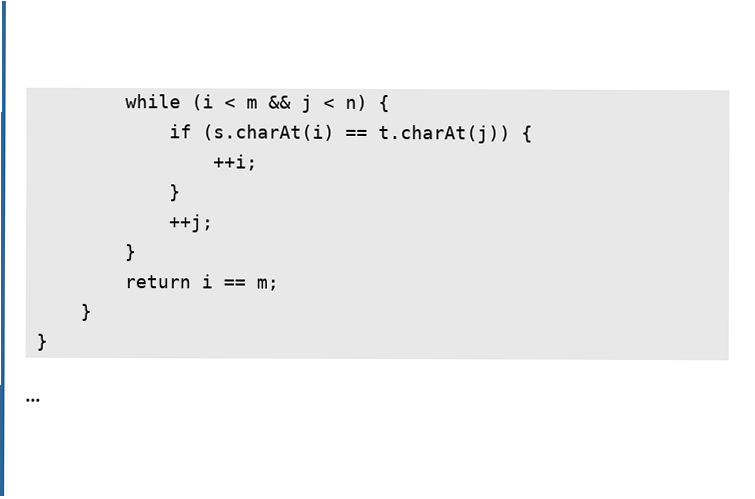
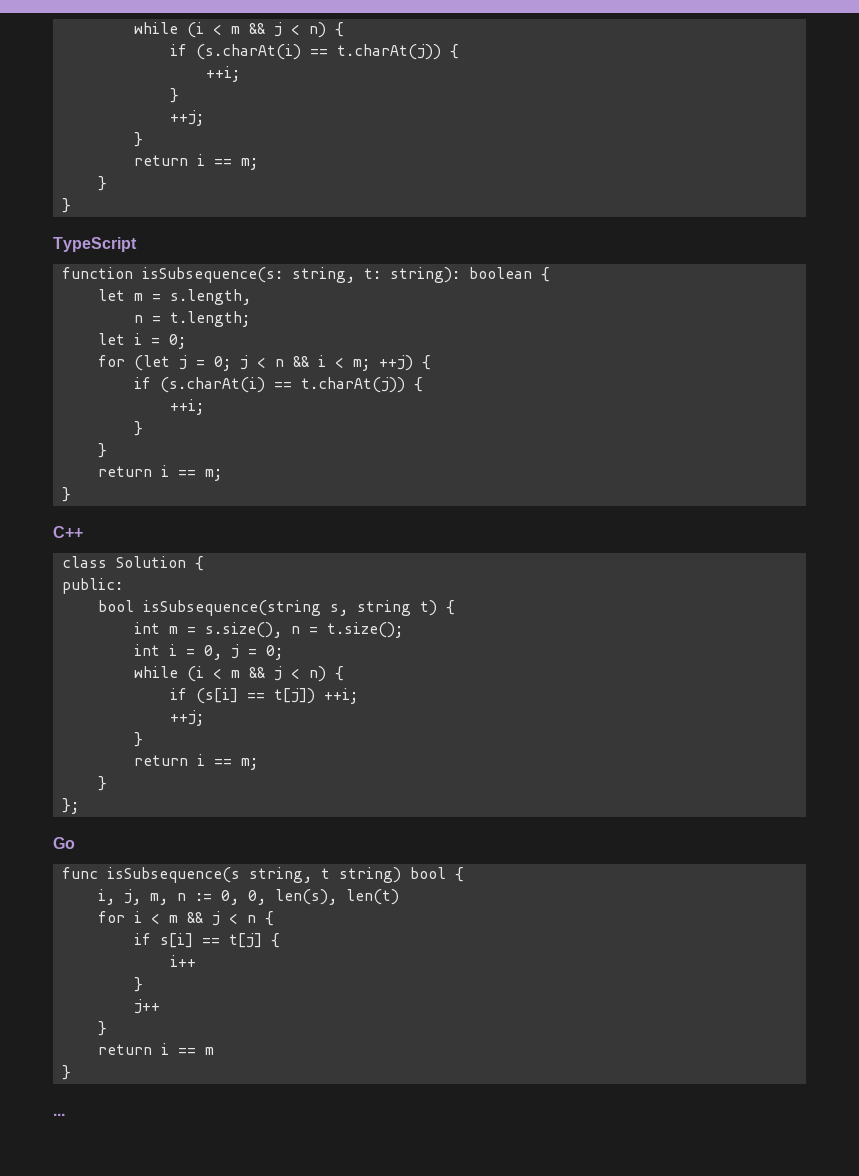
+ TypeScript
+ function isSubsequence(s: string, t: string): boolean {
+ let m = s.length,
+ n = t.length;
+ let i = 0;
+ for (let j = 0; j < n && i < m; ++j) {
+ if (s.charAt(i) == t.charAt(j)) {
+ ++i;
+ }
+ }
+ return i == m;
+ }
+ C++
+ class Solution {
+ public:
+ bool isSubsequence(string s, string t) {
+ int m = s.size(), n = t.size();
+ int i = 0, j = 0;
+ while (i < m && j < n) {
+ if (s[i] == t[j]) ++i;
+ ++j;
+ }
+ return i == m;
+ }
+ };
+ Go
+ func isSubsequence(s string, t string) bool {
+ i, j, m, n := 0, 0, len(s), len(t)
+ for i < m && j < n {
+ if s[i] == t[j] {
+ i++
+ }
+ j++
+ }
+ return i == m
+ }

